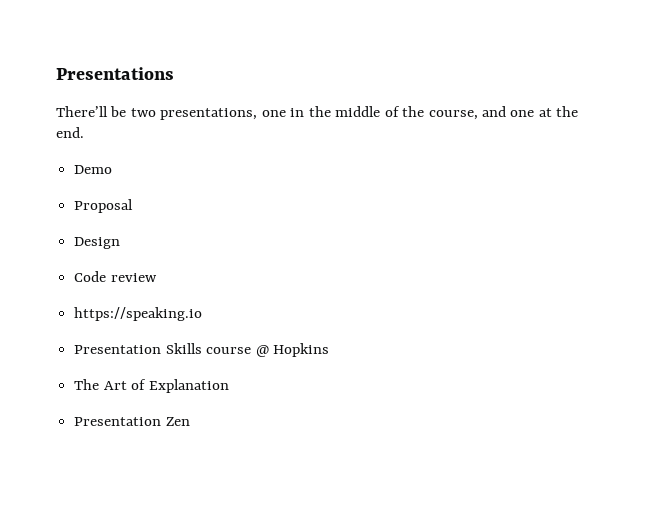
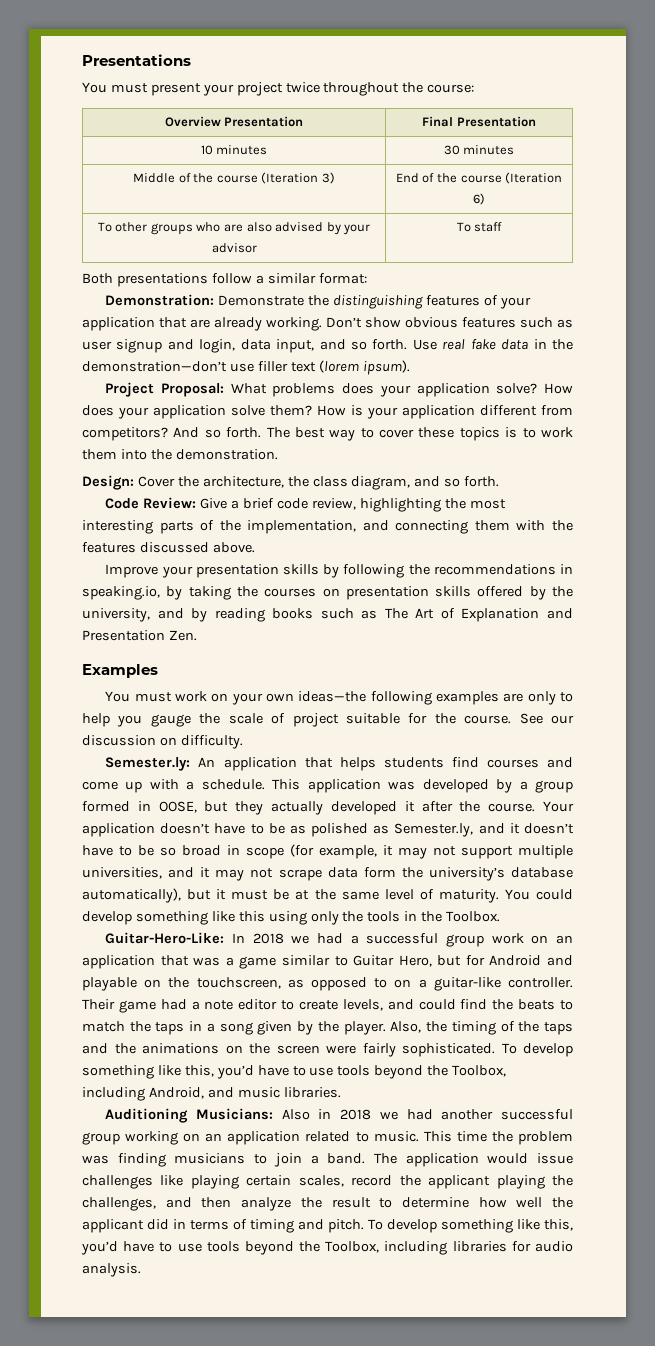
- There’ll be two presentations, one in the middle of the course, and one at the end.
- Demo
- Proposal
- Design
- Code review
- https://speaking.io
- Presentation Skills course @ Hopkins
- The Art of Explanation
- Presentation Zen
+ You must present your project twice throughout the course:
+ Overview Presentation | Final Presentation
+ 10 minutes | 30 minutes
+ Middle of the course (Iteration 3) | End of the course (Iteration 6)
+ To other groups who are also advised by your advisor | To staff
+ Both presentations follow a similar format:
+ Demonstration: Demonstrate the distinguishing features of your application that are already working. Don’t show obvious features such as user signup and login, data input, and so forth. Use real fake data in the demonstration—don’t use filler text (lorem ipsum).
+ Project Proposal: What problems does your application solve? How does your application solve them? How is your application different from competitors? And so forth. The best way to cover these topics is to work them into the demonstration.
+ Design: Cover the architecture, the class diagram, and so forth.
+ Code Review: Give a brief code review, highlighting the most interesting parts of the implementation, and connecting them with the features discussed above.
+ Improve your presentation skills by following the recommendations in speaking.io, by taking the courses on presentation skills offered by the university, and by reading books such as The Art of Explanation and Presentation Zen.
+ Examples
+ You must work on your own ideas—the following examples are only to help you gauge the scale of project suitable for the course. See our discussion on difficulty.
+ Semester.ly: An application that helps students find courses and come up with a schedule. This application was developed by a group formed in OOSE, but they actually developed it after the course. Your application doesn’t have to be as polished as Semester.ly, and it doesn’t have to be so broad in scope (for example, it may not support multiple universities, and it may not scrape data form the university’s database automatically), but it must be at the same level of maturity. You could develop something like this using only the tools in the Toolbox.
+ Guitar-Hero-Like: In 2018 we had a successful group work on an application that was a game similar to Guitar Hero, but for Android and playable on the touchscreen, as opposed to on a guitar-like controller. Their game had a note editor to create levels, and could find the beats to match the taps in a song given by the player. Also, the timing of the taps and the animations on the screen were fairly sophisticated. To develop something like this, you’d have to use tools beyond the Toolbox, including Android, and music libraries.
+ Auditioning Musicians: Also in 2018 we had another successful group working on an application related to music. This time the problem was finding musicians to join a band. The application would issue challenges like playing certain scales, record the applicant playing the challenges, and then analyze the result to determine how well the applicant did in terms of timing and pitch. To develop something like this, you’d have to use tools beyond the Toolbox, including libraries for audio analysis.

